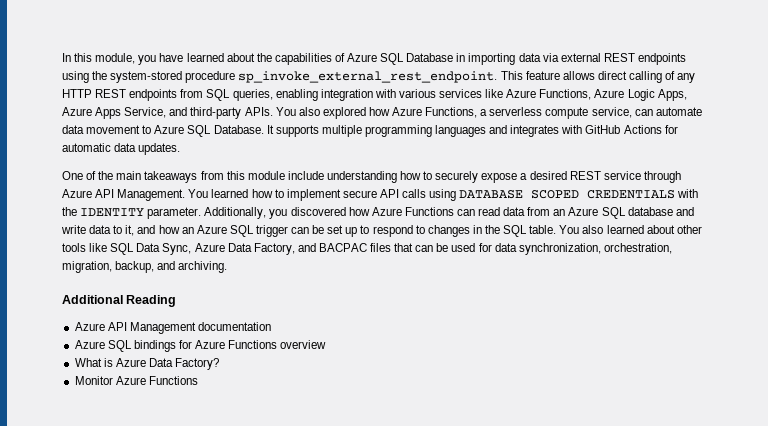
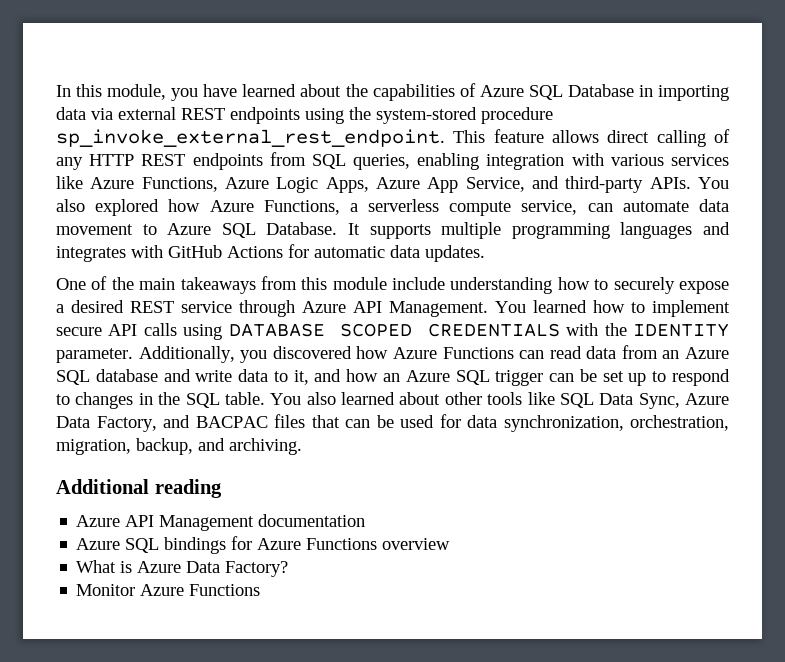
- This feature allows direct calling of any HTTP REST endpoints from SQL queries, enabling integration with various services like Azure Functions, Azure Logic Apps, Azure Apps Service, and third-party APIs.
+ This feature allows direct calling of any HTTP REST endpoints from SQL queries, enabling integration with various services like Azure Functions, Azure Logic Apps, Azure App Service, and third-party APIs.
- Additional Reading
+ Additional reading

